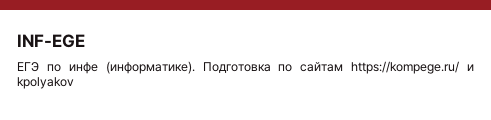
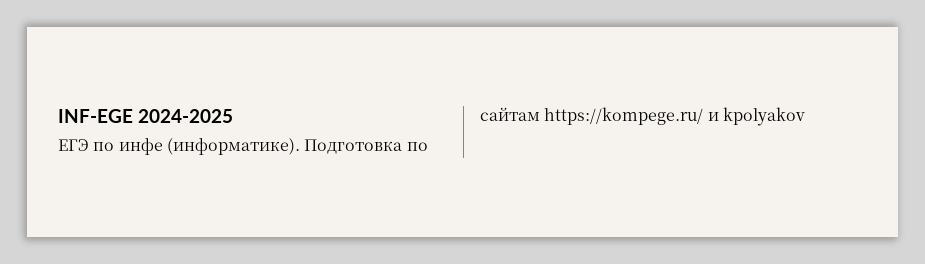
- INF-EGE
+ INF-EGE 2024-2025

